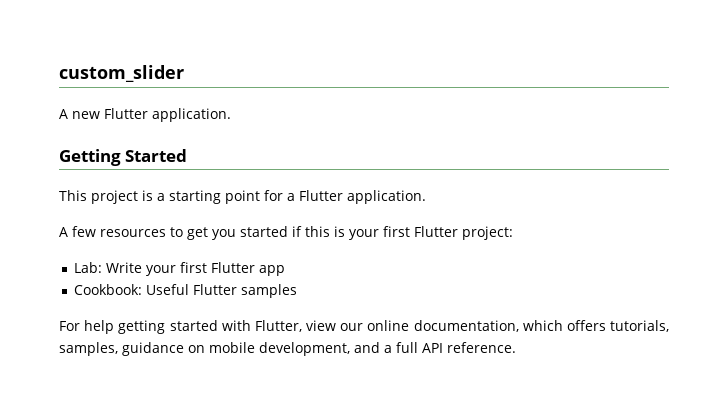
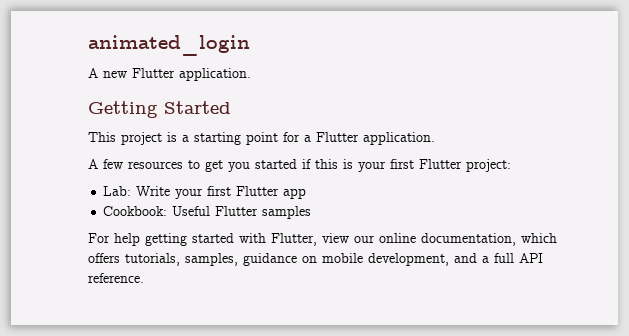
- custom_slider
+ animated_login

